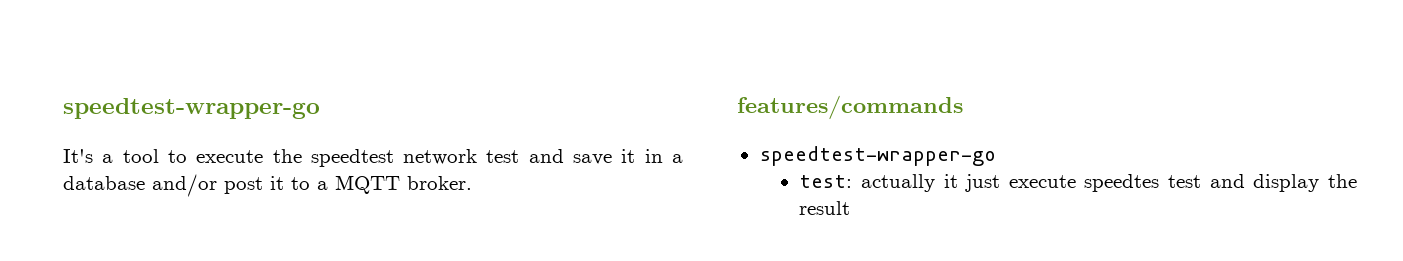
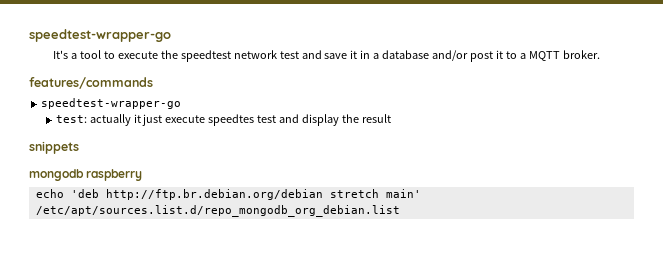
+ snippets
+ mongodb raspberry
+ echo 'deb http://ftp.br.debian.org/debian stretch main' /etc/apt/sources.list.d/repo_mongodb_org_debian.list

